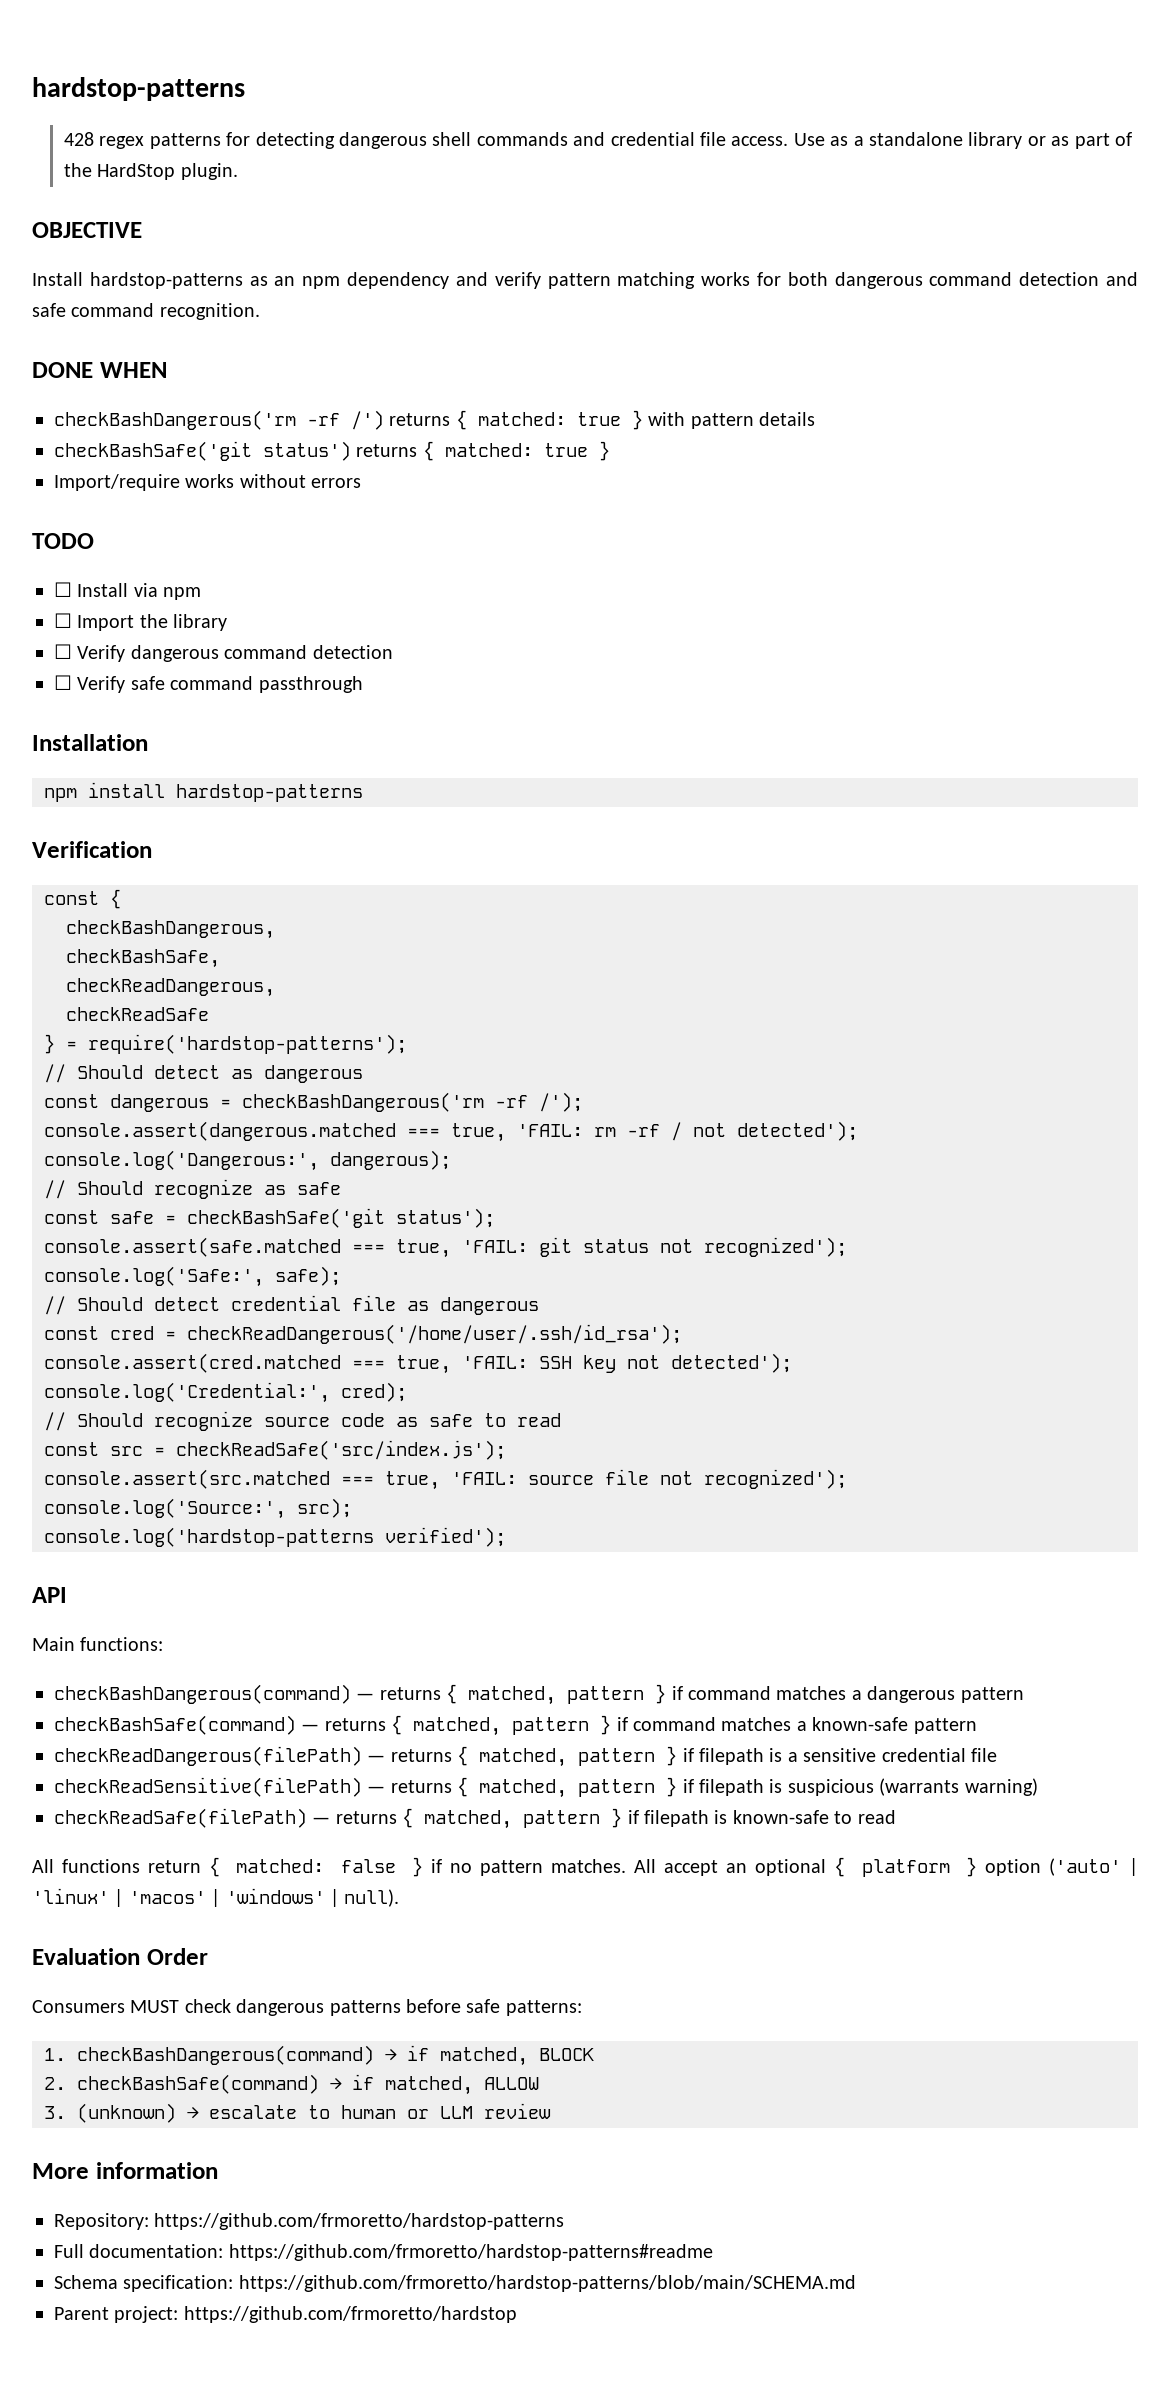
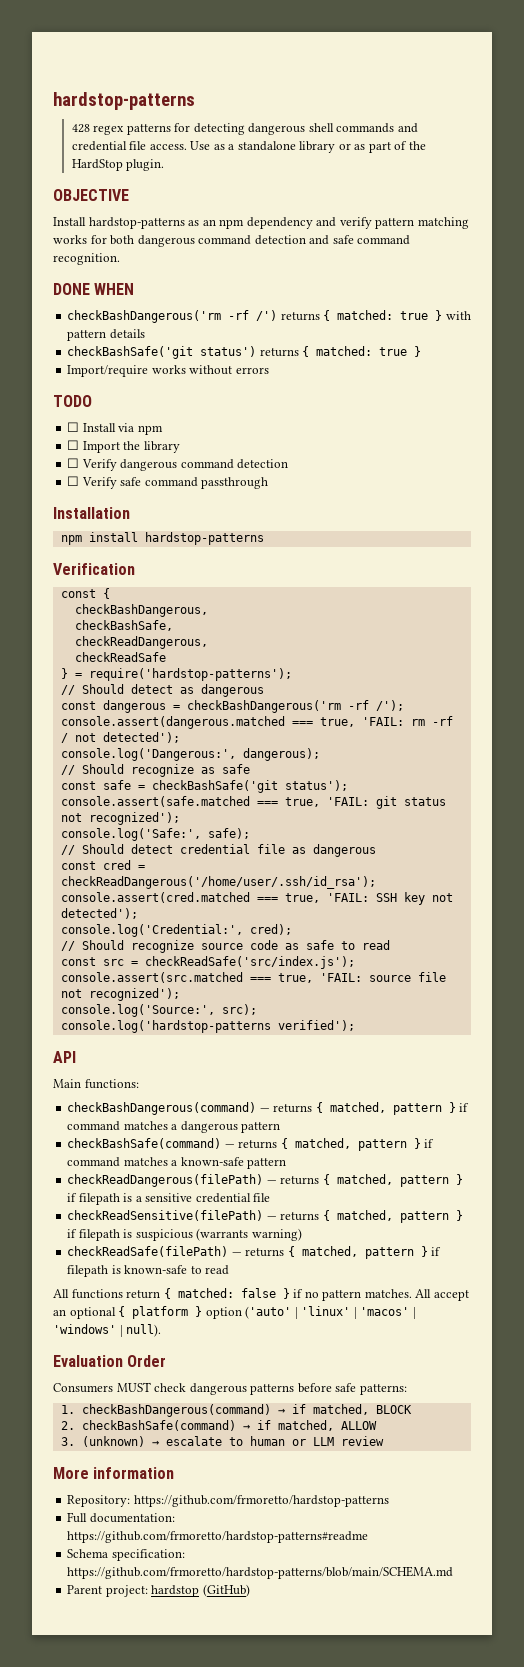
- Parent project: https://github.com/frmoretto/hardstop
+ Parent project: hardstop (GitHub)

